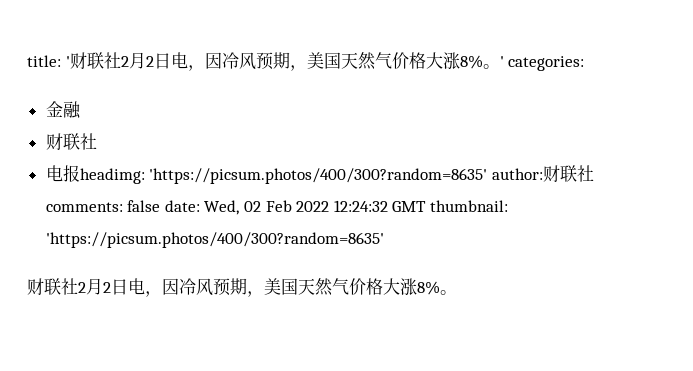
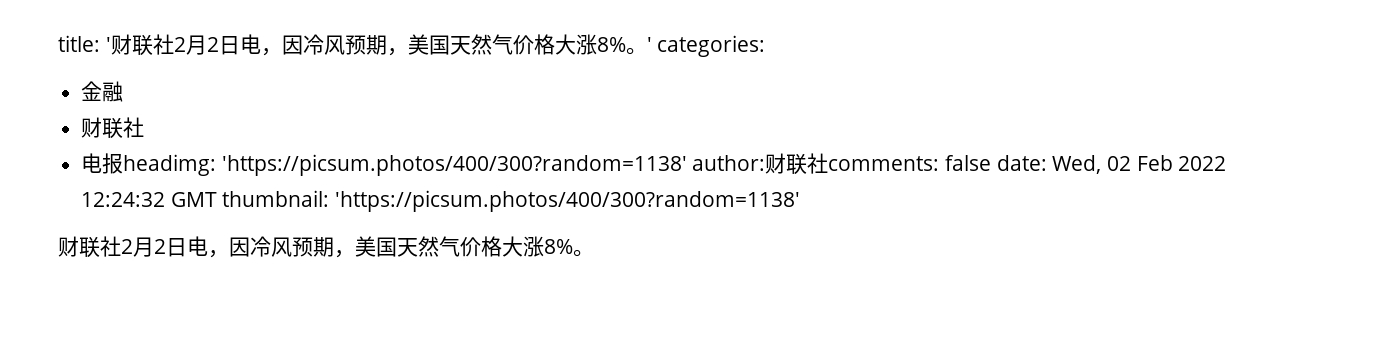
- 电报headimg: 'https://picsum.photos/400/300?random=8635' author:财联社comments: false date: Wed, 02 Feb 2022 12:24:32 GMT thumbnail: 'https://picsum.photos/400/300?random=8635'
+ 电报headimg: 'https://picsum.photos/400/300?random=1138' author:财联社comments: false date: Wed, 02 Feb 2022 12:24:32 GMT thumbnail: 'https://picsum.photos/400/300?random=1138'

